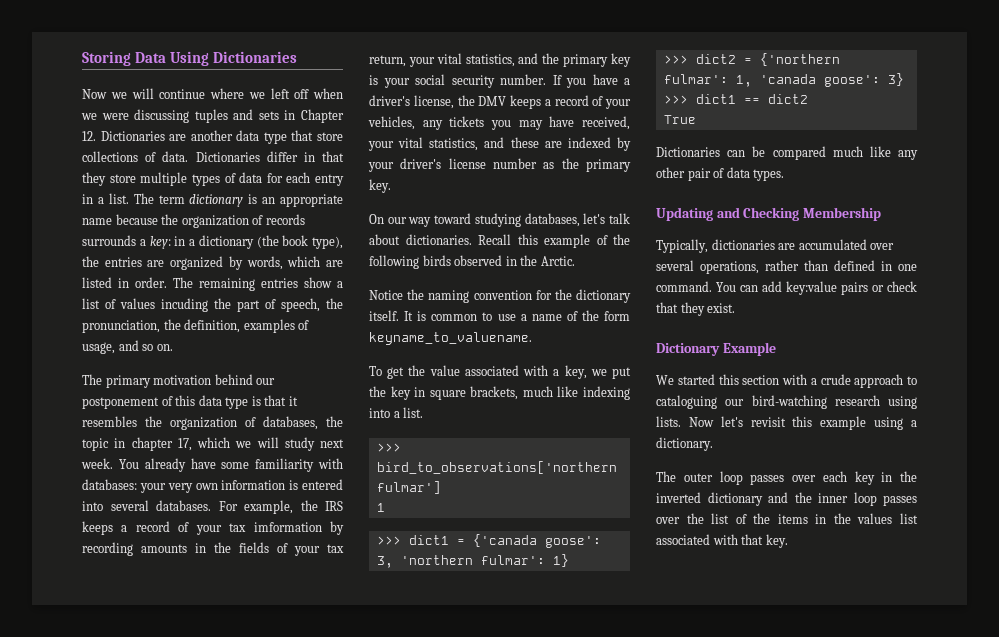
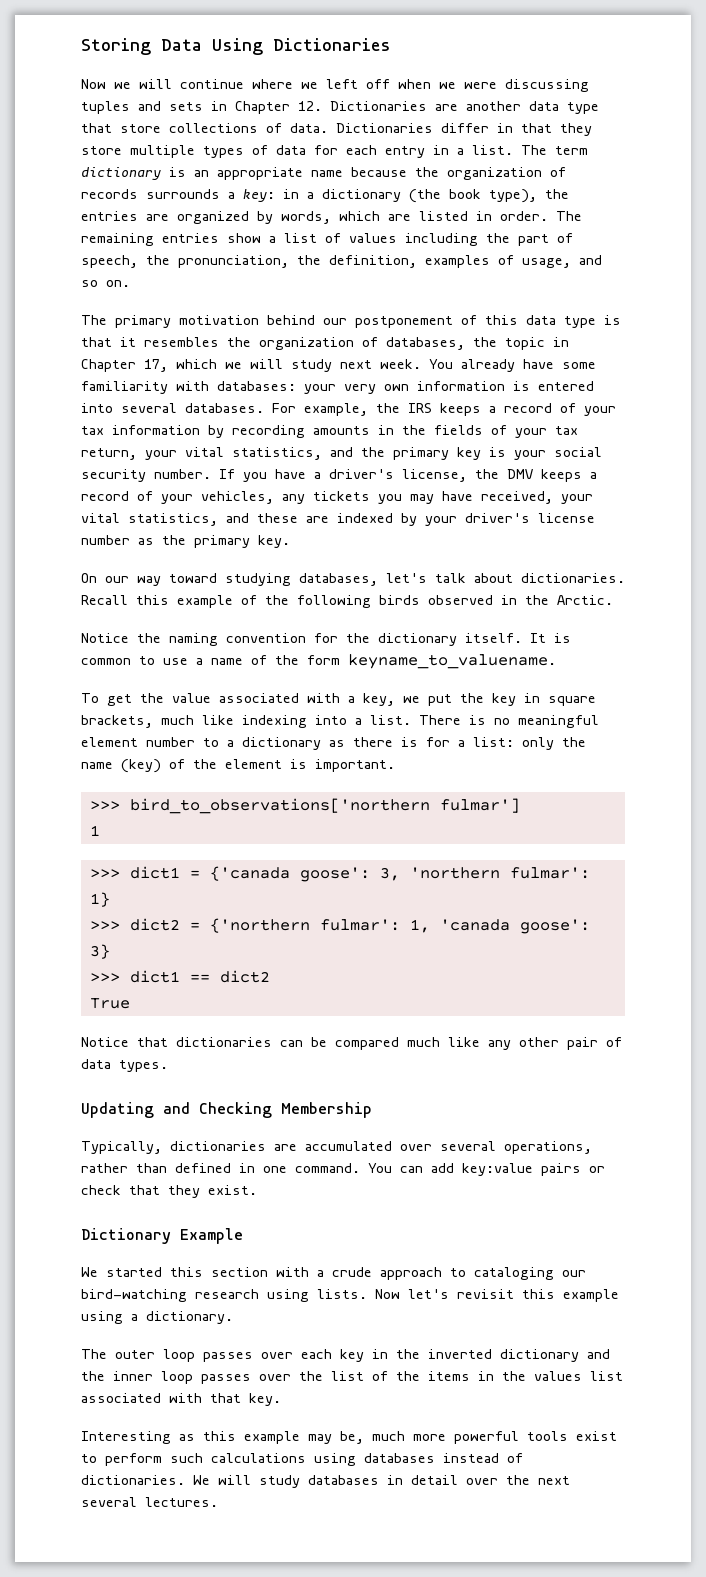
- The remaining entries show a list of values incuding the part of speech, the pronunciation, the definition, examples of usage, and so on.
+ The remaining entries show a list of values including the part of speech, the pronunciation, the definition, examples of usage, and so on.
- The primary motivation behind our postponement of this data type is that it resembles the organization of databases, the topic in chapter 17, which we will study next week.
+ The primary motivation behind our postponement of this data type is that it resembles the organization of databases, the topic in Chapter 17, which we will study next week.
- For example, the IRS keeps a record of your tax imformation by recording amounts in the fields of your tax return, your vital statistics, and the primary key is your social security number.
+ For example, the IRS keeps a record of your tax information by recording amounts in the fields of your tax return, your vital statistics, and the primary key is your social security number.
+ There is no meaningful element number to a dictionary as there is for a list: only the name (key) of the element is important.
- Dictionaries can be compared much like any other pair of data types.
+ Notice that dictionaries can be compared much like any other pair of data types.
- We started this section with a crude approach to cataloguing our bird-watching research using lists.
+ We started this section with a crude approach to cataloging our bird-watching research using lists.
+ Interesting as this example may be, much more powerful tools exist to perform such calculations using databases instead of dictionaries. We will study databases in detail over the next several lectures.

